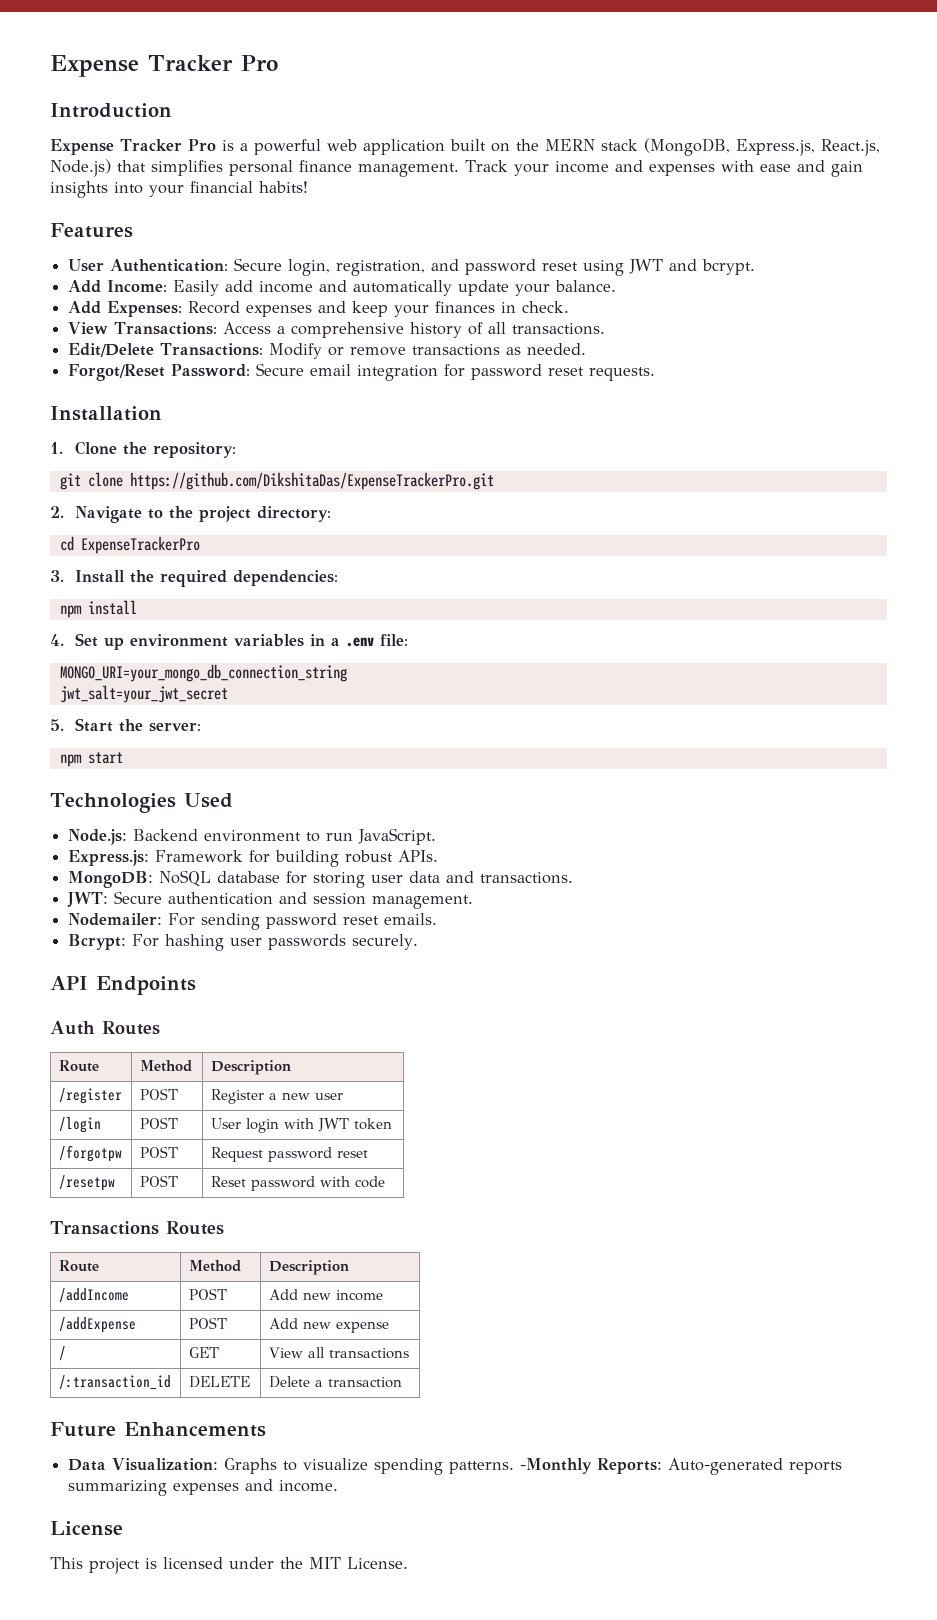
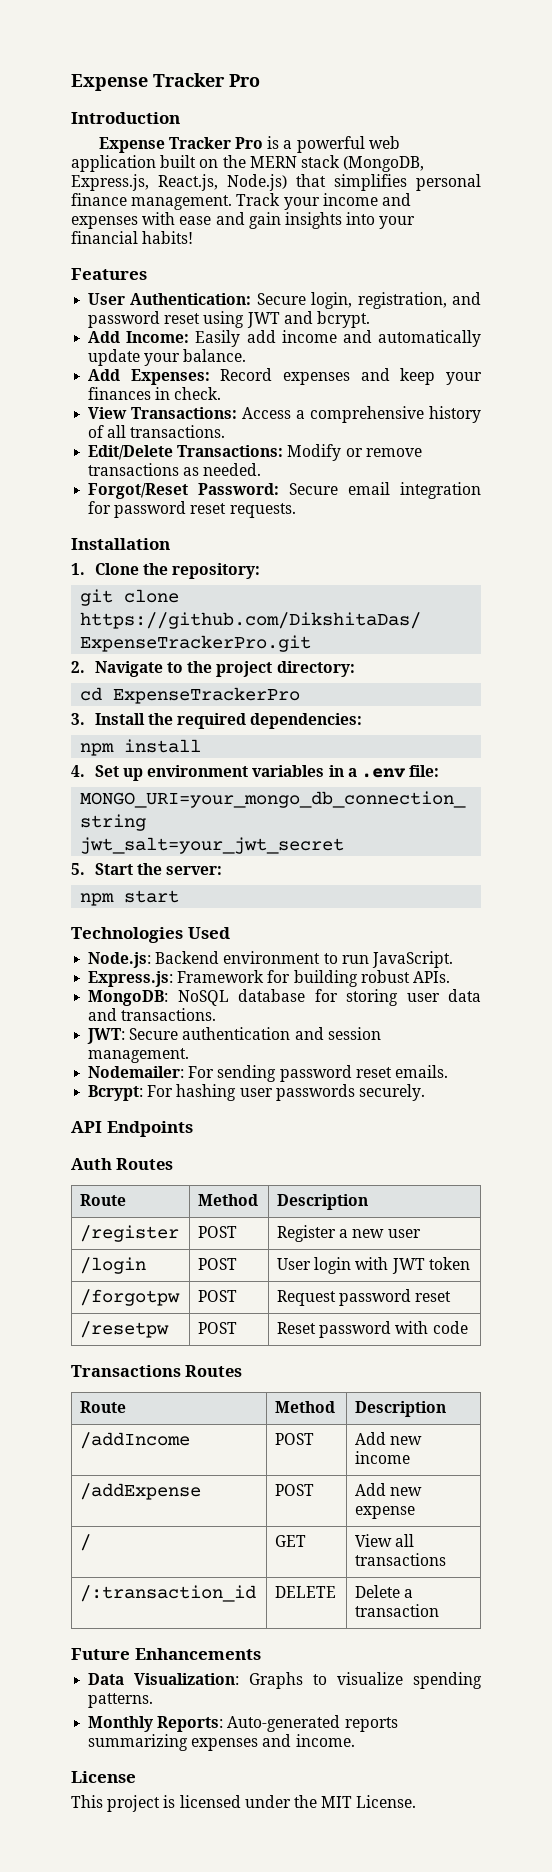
- Data Visualization: Graphs to visualize spending patterns. -Monthly Reports: Auto-generated reports summarizing expenses and income.
+ Data Visualization: Graphs to visualize spending patterns.
+ Monthly Reports: Auto-generated reports summarizing expenses and income.

